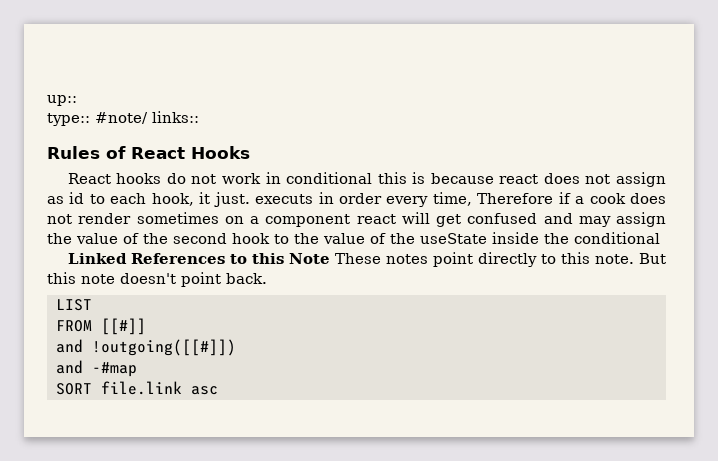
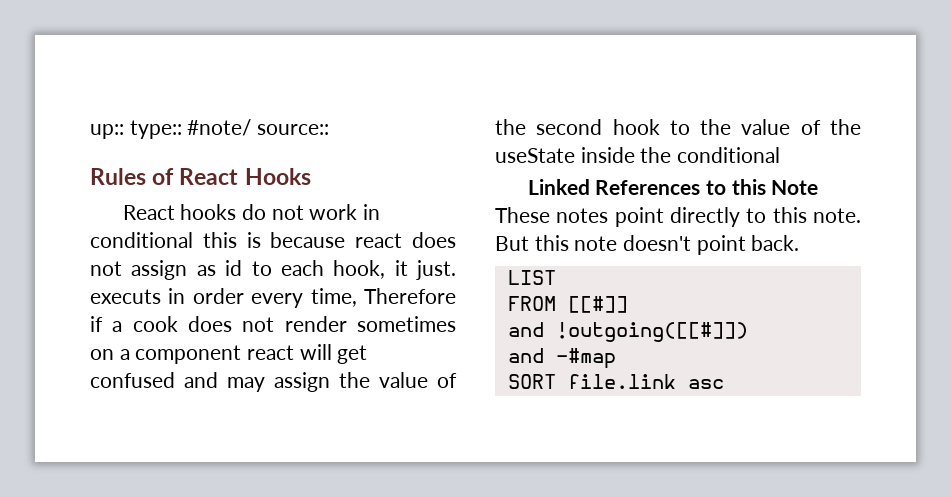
- up::
- type:: #note/ links::
+ up:: type:: #note/ source::

